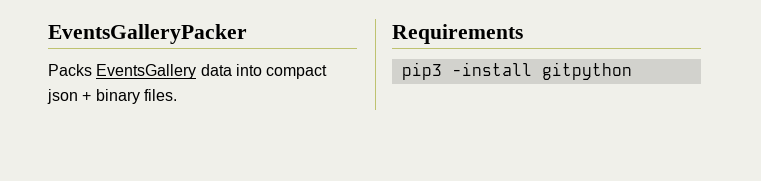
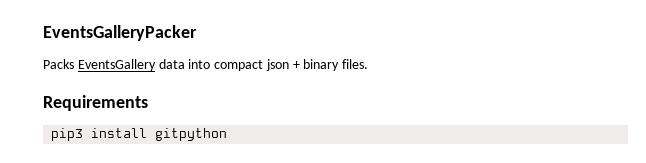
- pip3 -install gitpython
+ pip3 install gitpython

